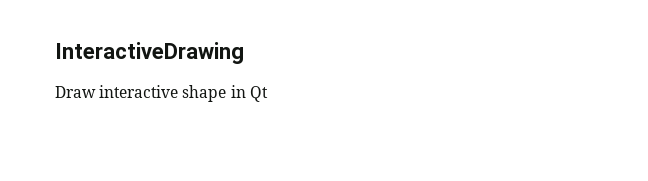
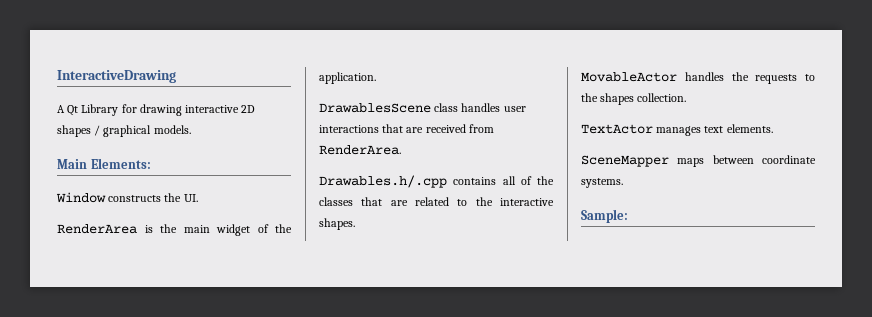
- Draw interactive shape in Qt
+ A Qt Library for drawing interactive 2D shapes / graphical models.
+ Main Elements:
+ Window constructs the UI.
+ RenderArea is the main widget of the application.
+ DrawablesScene class handles user interactions that are received from RenderArea.
+ Drawables.h/.cpp contains all of the classes that are related to the interactive shapes.
+ MovableActor handles the requests to the shapes collection.
+ TextActor manages text elements.
+ SceneMapper maps between coordinate systems.
+ Sample:

